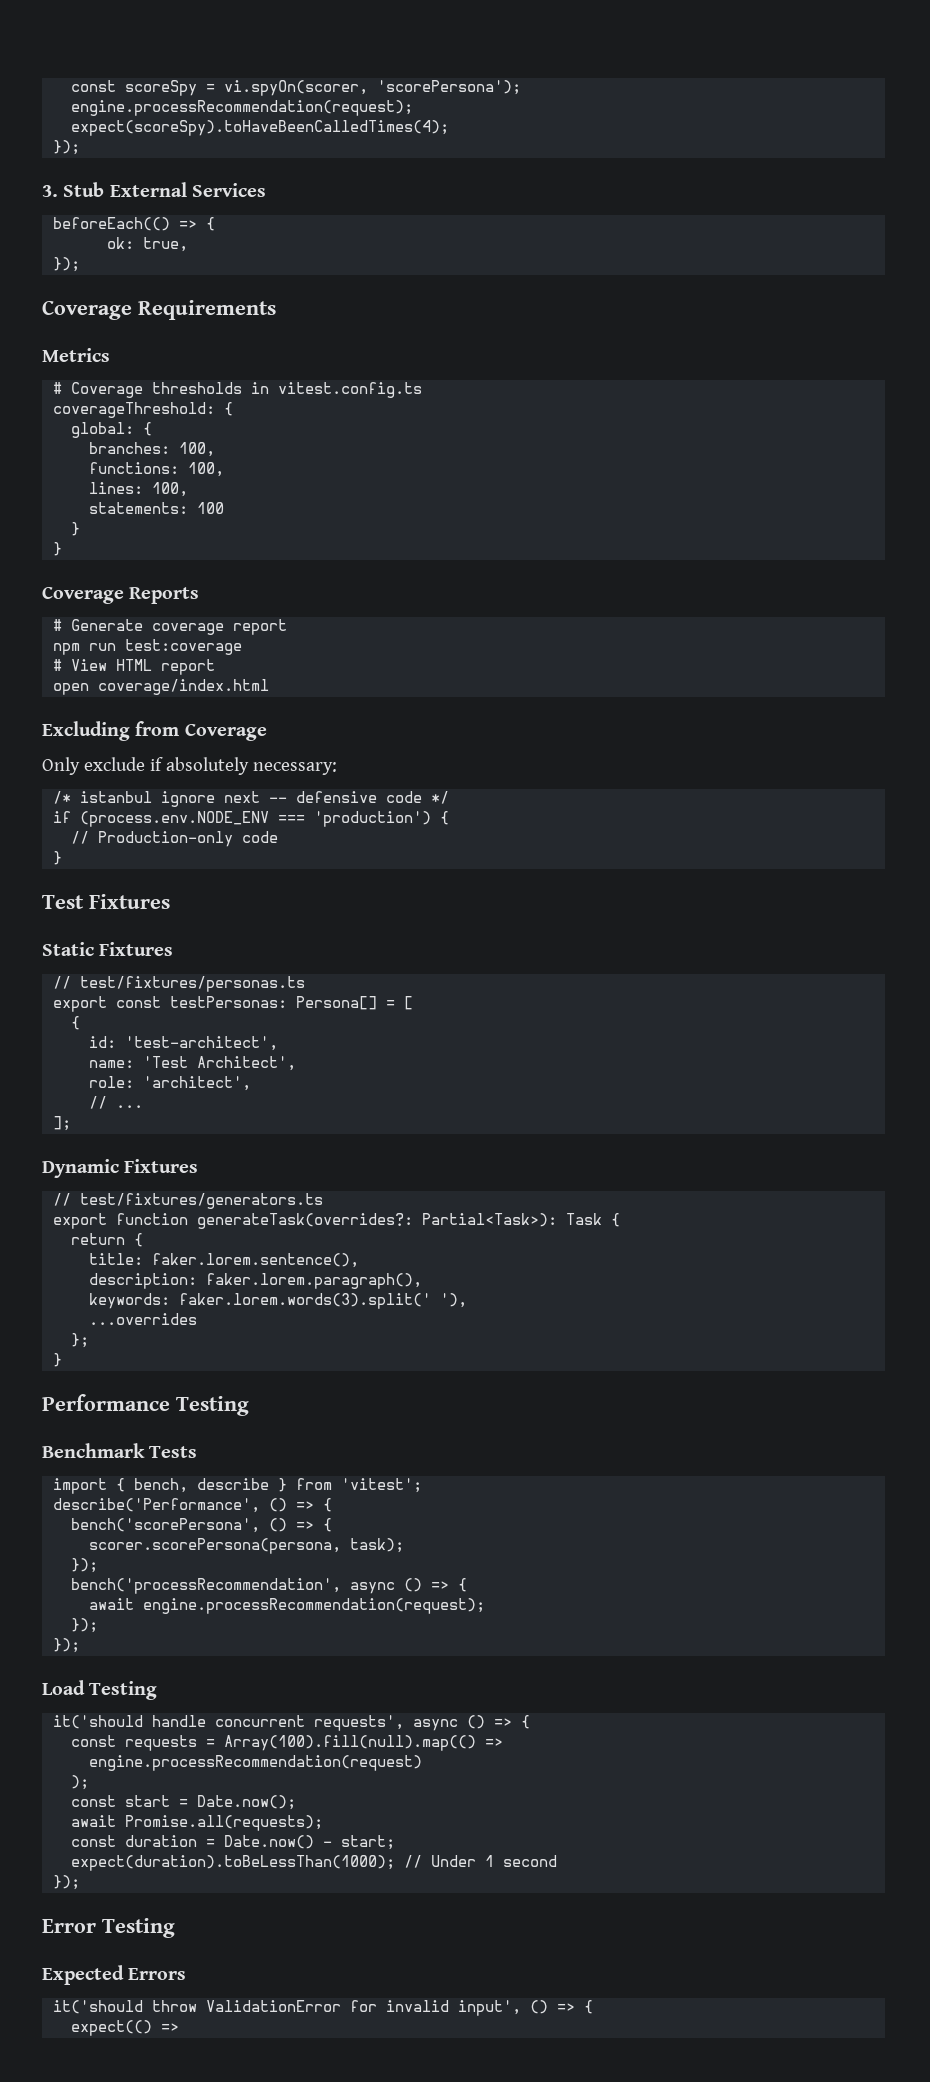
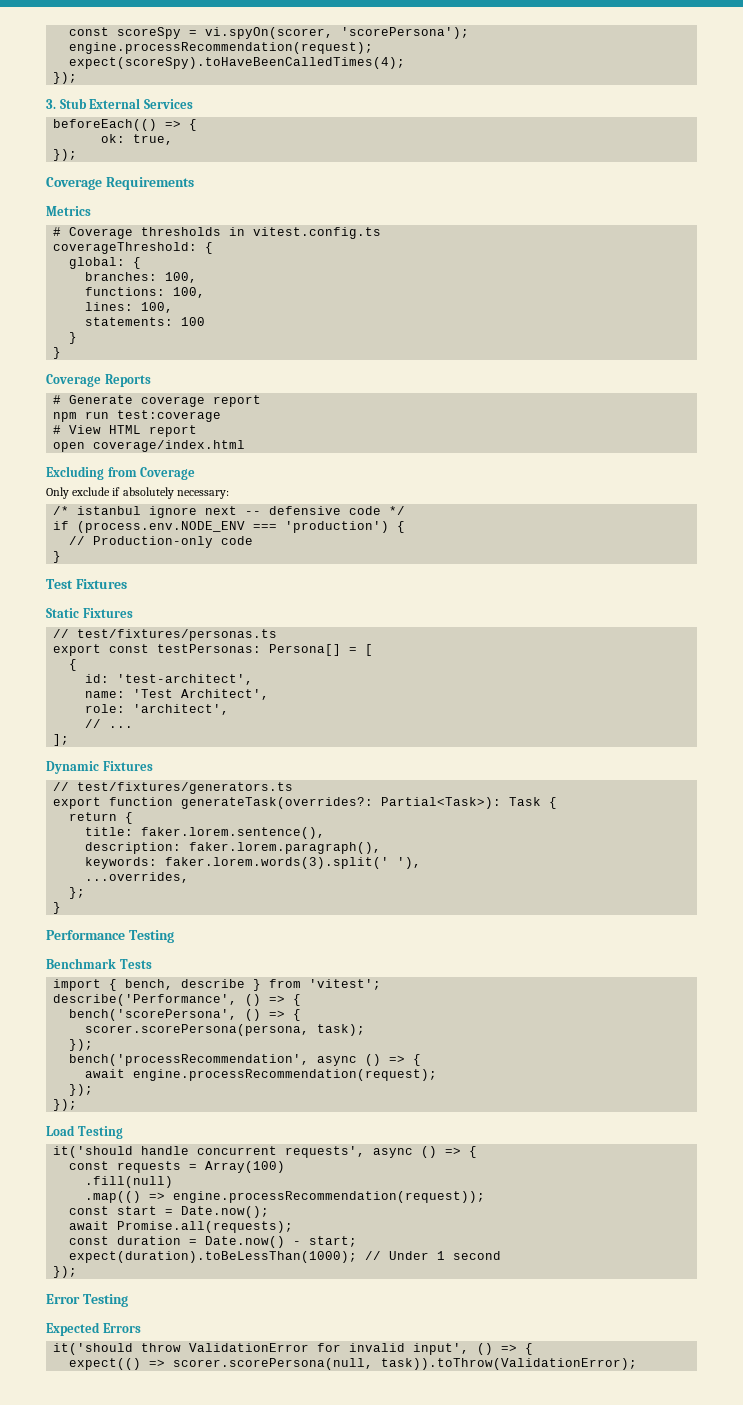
- ...overrides
+ ...overrides,
- const requests = Array(100).fill(null).map(() =>
- engine.processRecommendation(request)
- );
+ const requests = Array(100)
+ .fill(null)
+ .map(() => engine.processRecommendation(request));
- expect(() =>
+ expect(() => scorer.scorePersona(null, task)).toThrow(ValidationError);

